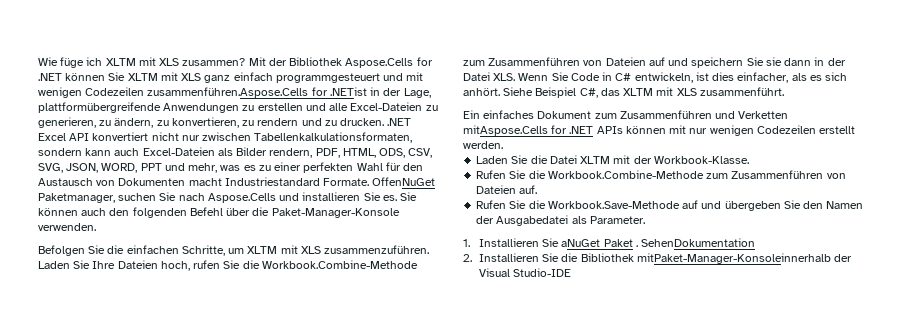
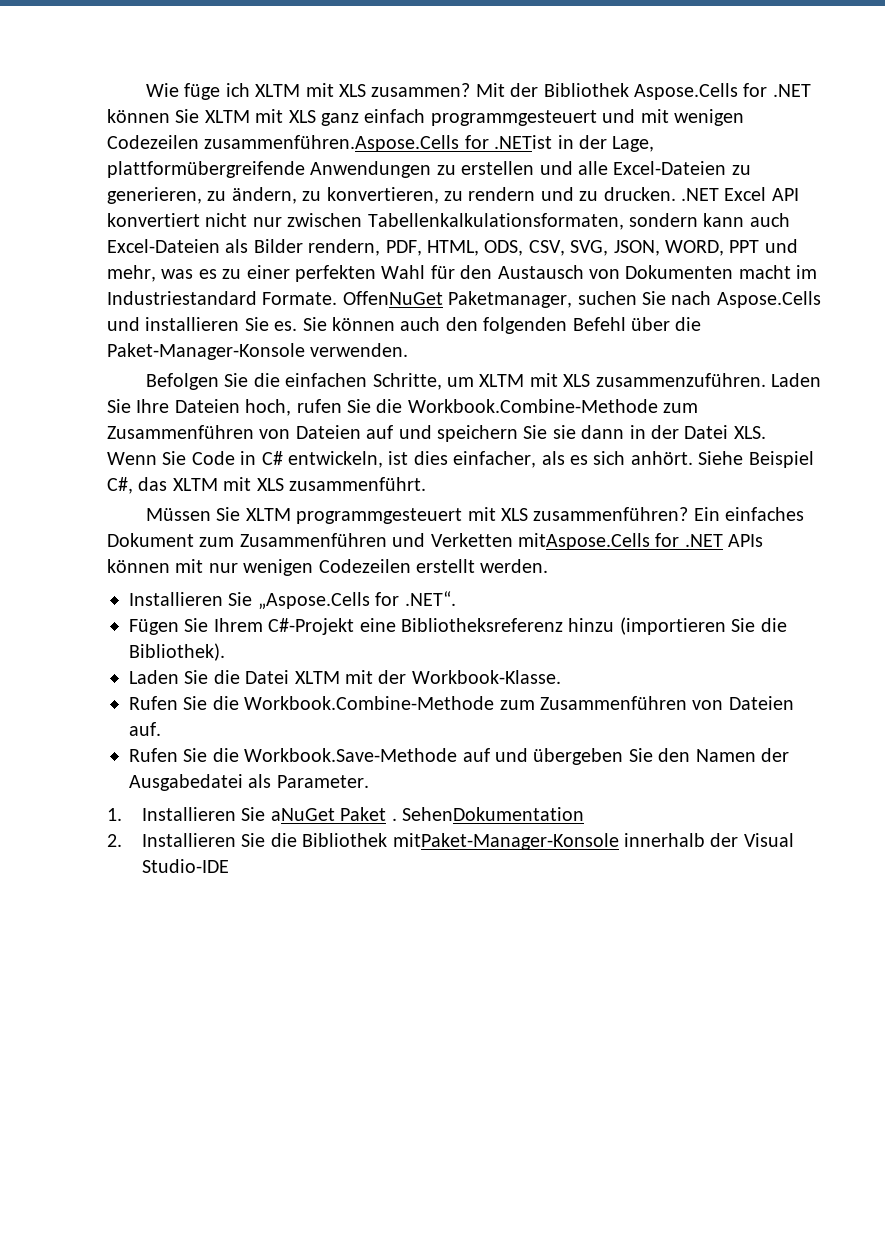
- Mit der Bibliothek Aspose.Cells for .NET können Sie XLTM mit XLS ganz einfach programmgesteuert und mit wenigen Codezeilen zusammenführen.Aspose.Cells for .NETist in der Lage, plattformübergreifende Anwendungen zu erstellen und alle Excel-Dateien zu generieren, zu ändern, zu konvertieren, zu rendern und zu drucken. .NET Excel API konvertiert nicht nur zwischen Tabellenkalkulationsformaten, sondern kann auch Excel-Dateien als Bilder rendern, PDF, HTML, ODS, CSV, SVG, JSON, WORD, PPT und mehr, was es zu einer perfekten Wahl für den Austausch von Dokumenten macht Industriestandard Formate.
+ Mit der Bibliothek Aspose.Cells for .NET können Sie XLTM mit XLS ganz einfach programmgesteuert und mit wenigen Codezeilen zusammenführen.Aspose.Cells for .NETist in der Lage, plattformübergreifende Anwendungen zu erstellen und alle Excel-Dateien zu generieren, zu ändern, zu konvertieren, zu rendern und zu drucken. .NET Excel API konvertiert nicht nur zwischen Tabellenkalkulationsformaten, sondern kann auch Excel-Dateien als Bilder rendern, PDF, HTML, ODS, CSV, SVG, JSON, WORD, PPT und mehr, was es zu einer perfekten Wahl für den Austausch von Dokumenten macht im Industriestandard Formate.
+ Müssen Sie XLTM programmgesteuert mit XLS zusammenführen?
+ Installieren Sie „Aspose.Cells for .NET“.
+ Fügen Sie Ihrem C#-Projekt eine Bibliotheksreferenz hinzu (importieren Sie die Bibliothek).
- 2. Installieren Sie die Bibliothek mitPaket-Manager-Konsoleinnerhalb der Visual Studio-IDE
+ 2. Installieren Sie die Bibliothek mitPaket-Manager-Konsole innerhalb der Visual Studio-IDE

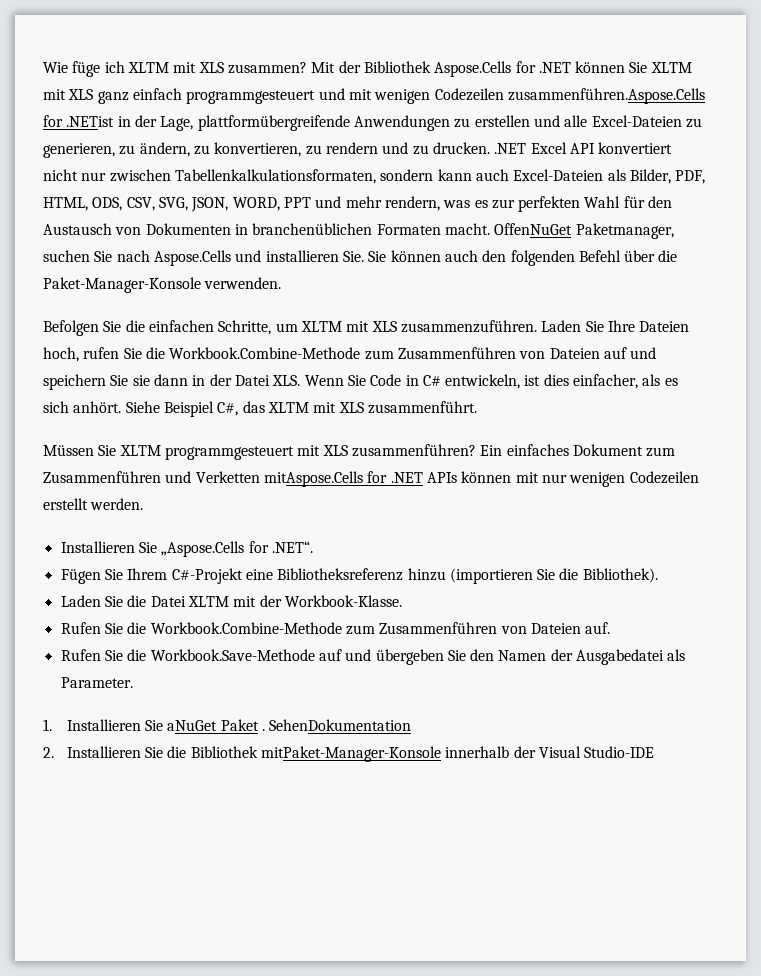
- Mit der Bibliothek Aspose.Cells for .NET können Sie XLTM mit XLS ganz einfach programmgesteuert und mit wenigen Codezeilen zusammenführen.Aspose.Cells for .NETist in der Lage, plattformübergreifende Anwendungen zu erstellen und alle Excel-Dateien zu generieren, zu ändern, zu konvertieren, zu rendern und zu drucken. .NET Excel API konvertiert nicht nur zwischen Tabellenkalkulationsformaten, sondern kann auch Excel-Dateien als Bilder rendern, PDF, HTML, ODS, CSV, SVG, JSON, WORD, PPT und mehr, was es zu einer perfekten Wahl für den Austausch von Dokumenten macht im Industriestandard Formate.
+ Mit der Bibliothek Aspose.Cells for .NET können Sie XLTM mit XLS ganz einfach programmgesteuert und mit wenigen Codezeilen zusammenführen.Aspose.Cells for .NETist in der Lage, plattformübergreifende Anwendungen zu erstellen und alle Excel-Dateien zu generieren, zu ändern, zu konvertieren, zu rendern und zu drucken. .NET Excel API konvertiert nicht nur zwischen Tabellenkalkulationsformaten, sondern kann auch Excel-Dateien als Bilder, PDF, HTML, ODS, CSV, SVG, JSON, WORD, PPT und mehr rendern, was es zur perfekten Wahl für den Austausch von Dokumenten in branchenüblichen Formaten macht.
- OffenNuGet Paketmanager, suchen Sie nach Aspose.Cells und installieren Sie es. Sie können auch den folgenden Befehl über die Paket-Manager-Konsole verwenden.
+ OffenNuGet Paketmanager, suchen Sie nach Aspose.Cells und installieren Sie. Sie können auch den folgenden Befehl über die Paket-Manager-Konsole verwenden.

